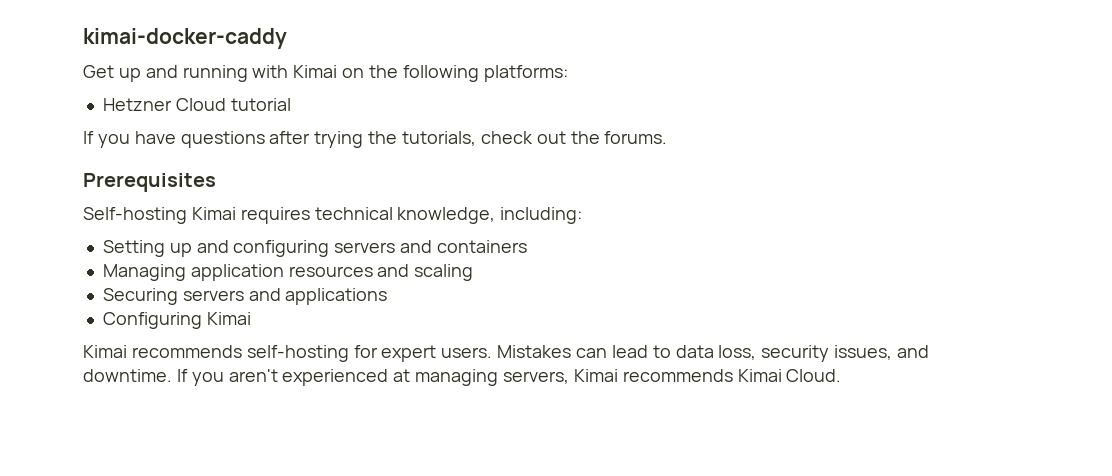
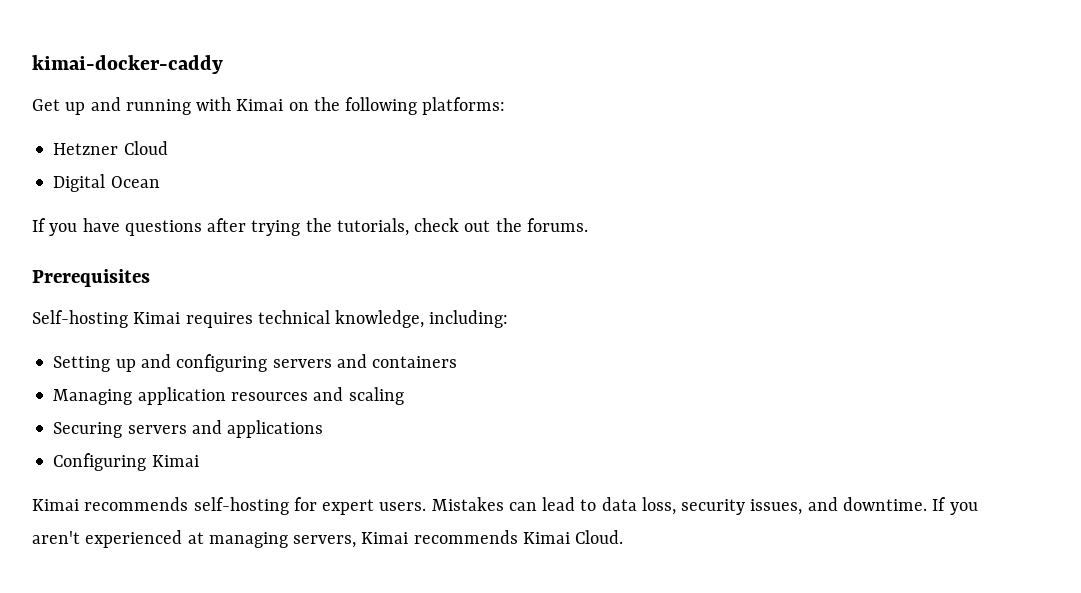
- Hetzner Cloud tutorial
+ Hetzner Cloud
+ Digital Ocean

